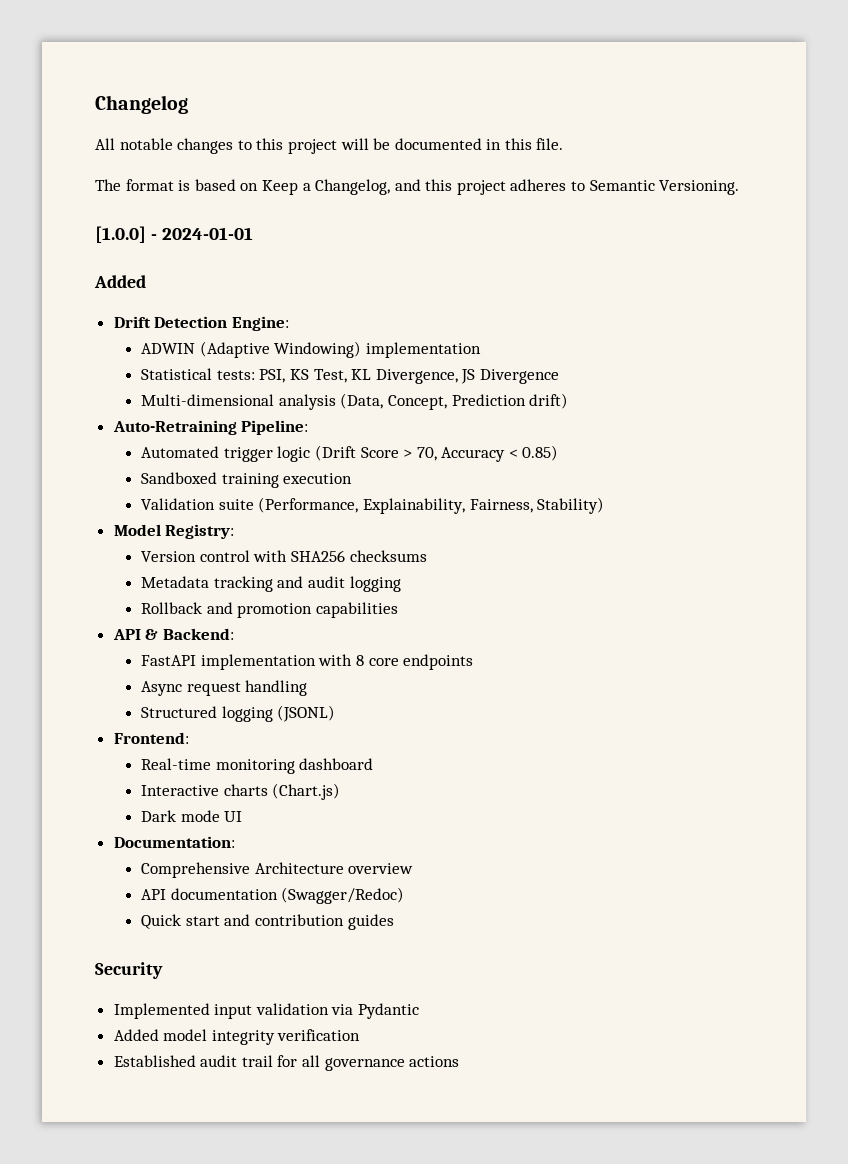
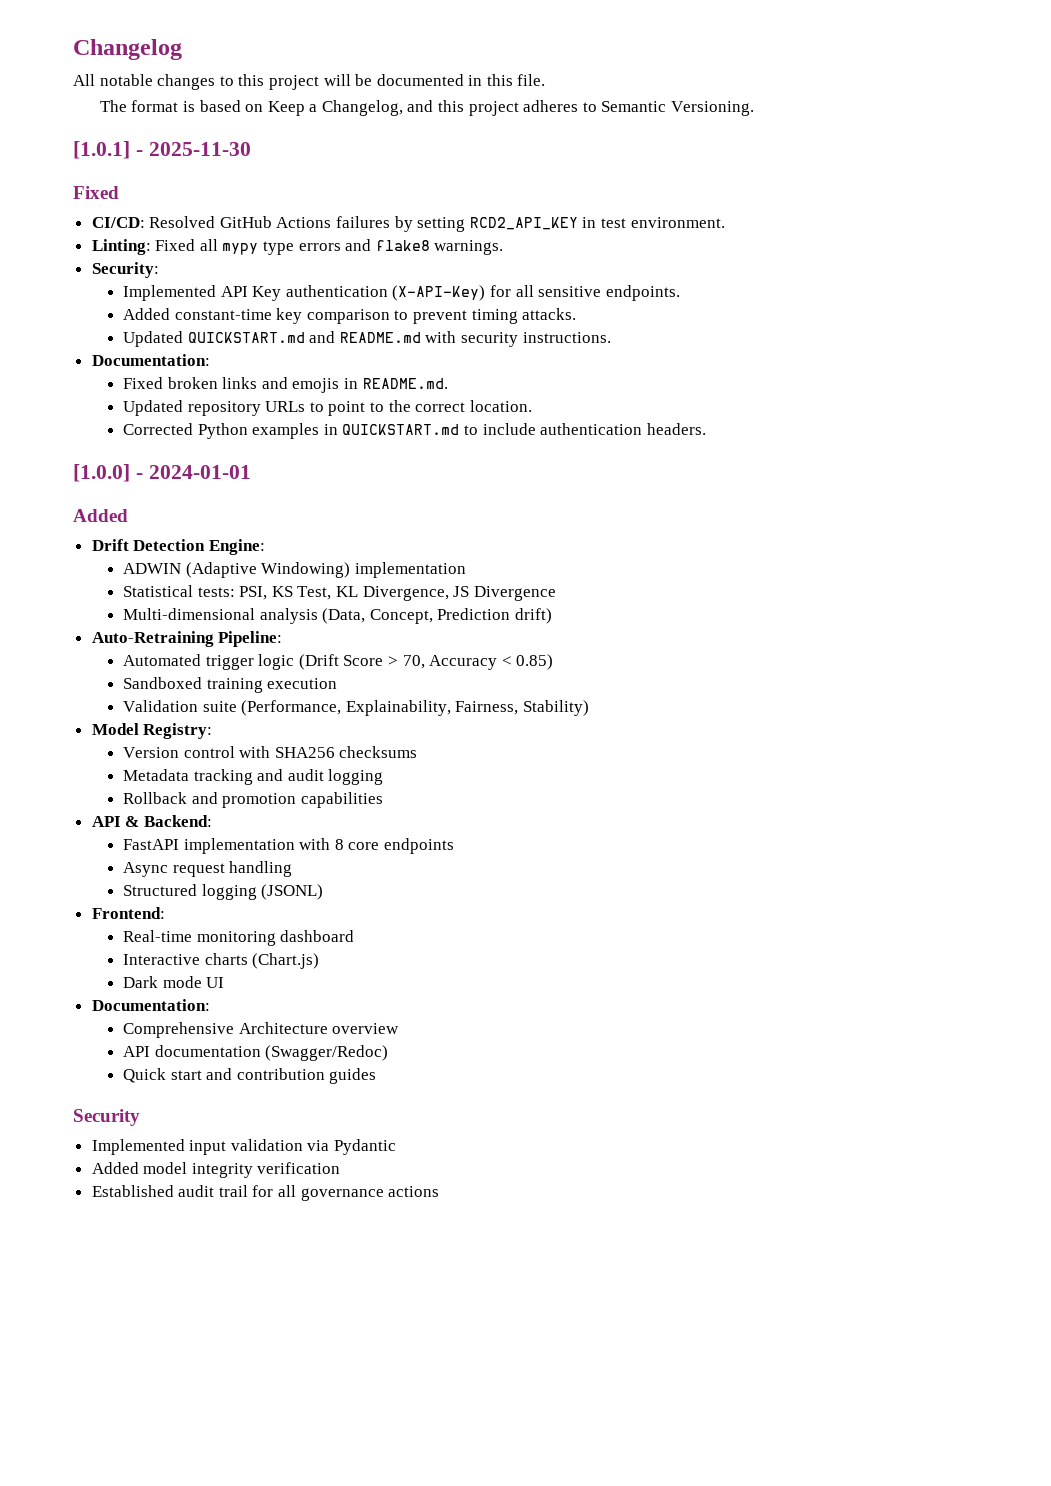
+ [1.0.1] - 2025-11-30
+ Fixed
+ CI/CD: Resolved GitHub Actions failures by setting RCD2_API_KEY in test environment.
+ Linting: Fixed all mypy type errors and flake8 warnings.
+ Security:
+ Implemented API Key authentication (X-API-Key) for all sensitive endpoints.
+ Added constant-time key comparison to prevent timing attacks.
+ Updated QUICKSTART.md and README.md with security instructions.
+ Documentation:
+ Fixed broken links and emojis in README.md.
+ Updated repository URLs to point to the correct location.
+ Corrected Python examples in QUICKSTART.md to include authentication headers.

